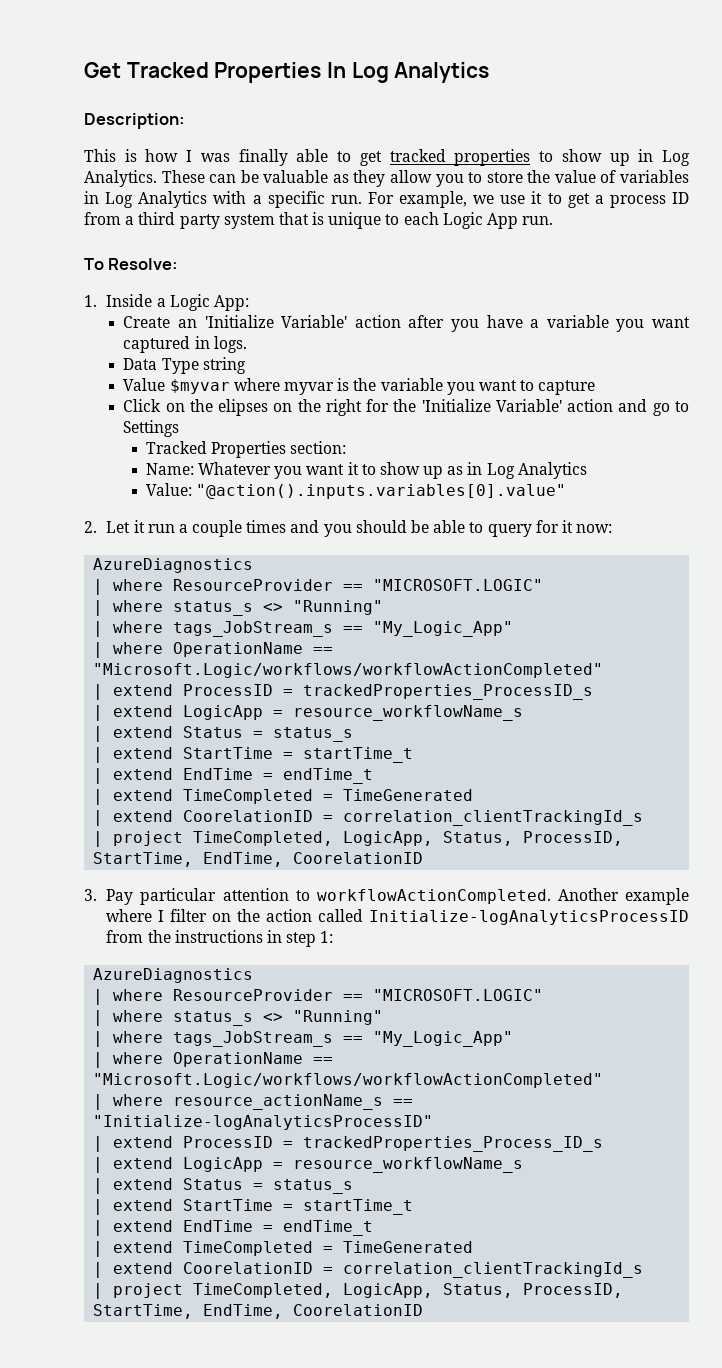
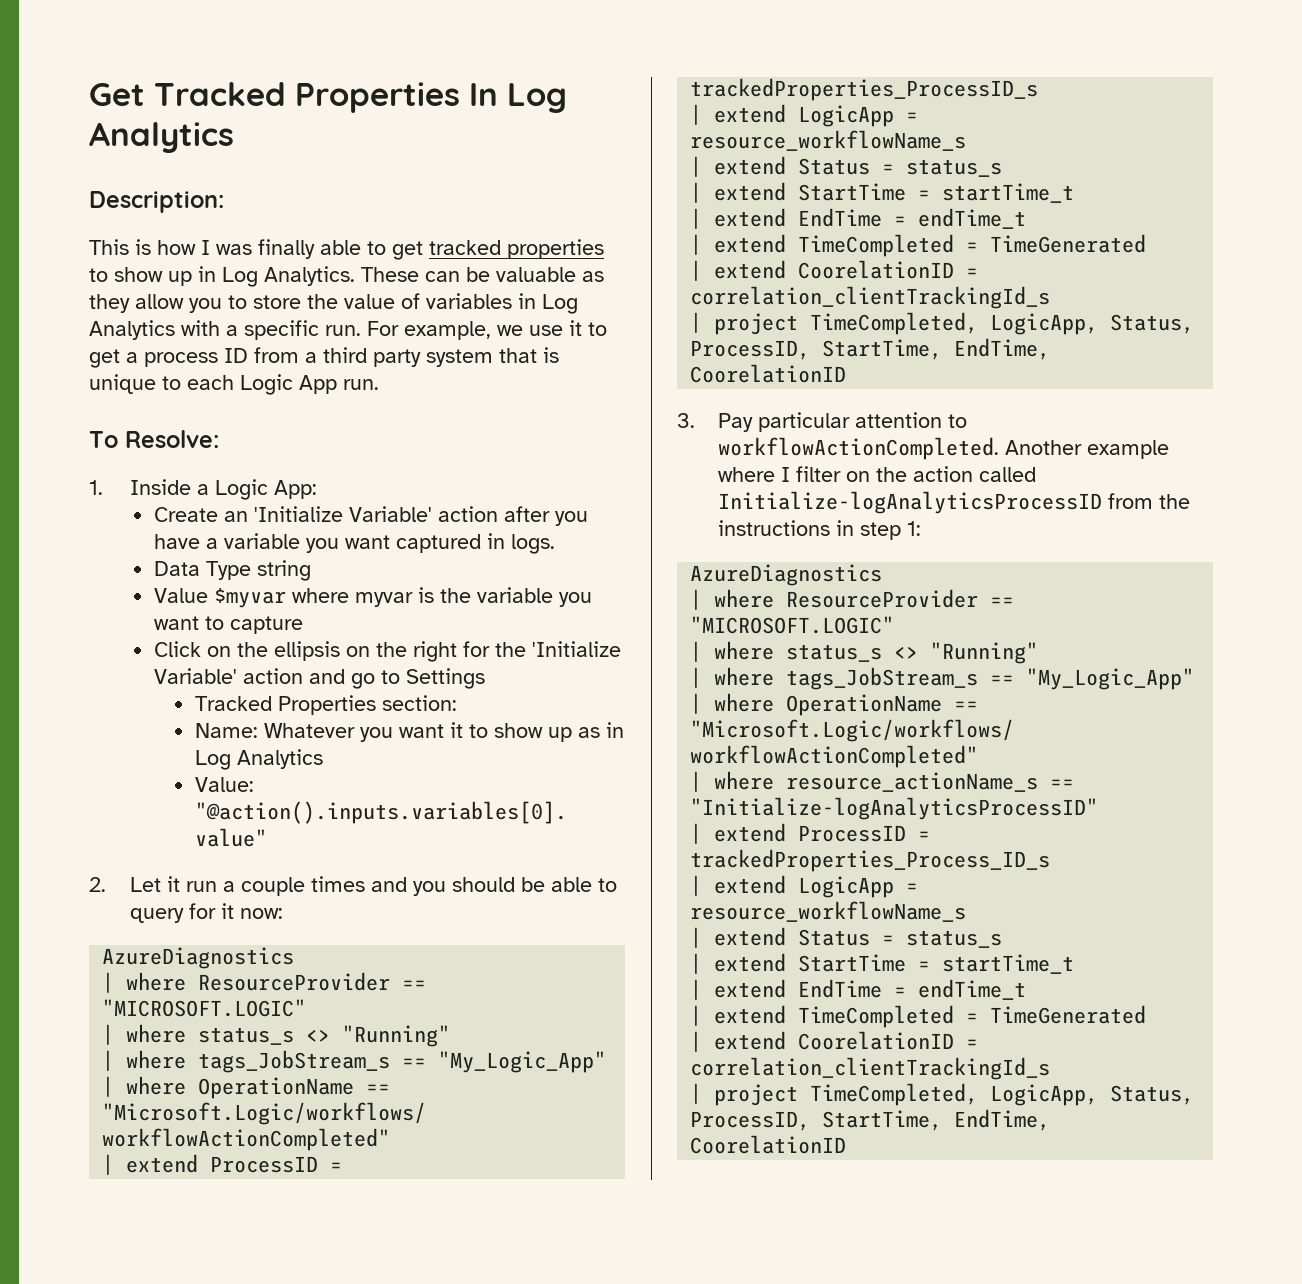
- Click on the elipses on the right for the 'Initialize Variable' action and go to Settings
+ Click on the ellipsis on the right for the 'Initialize Variable' action and go to Settings

